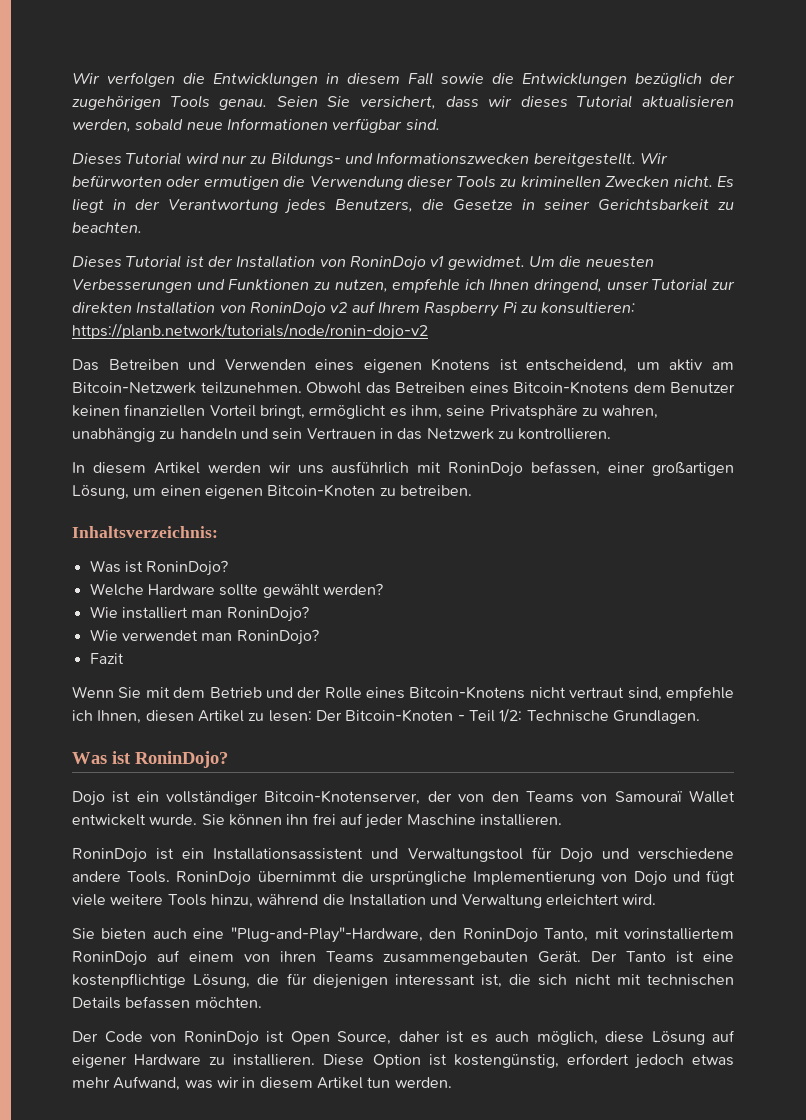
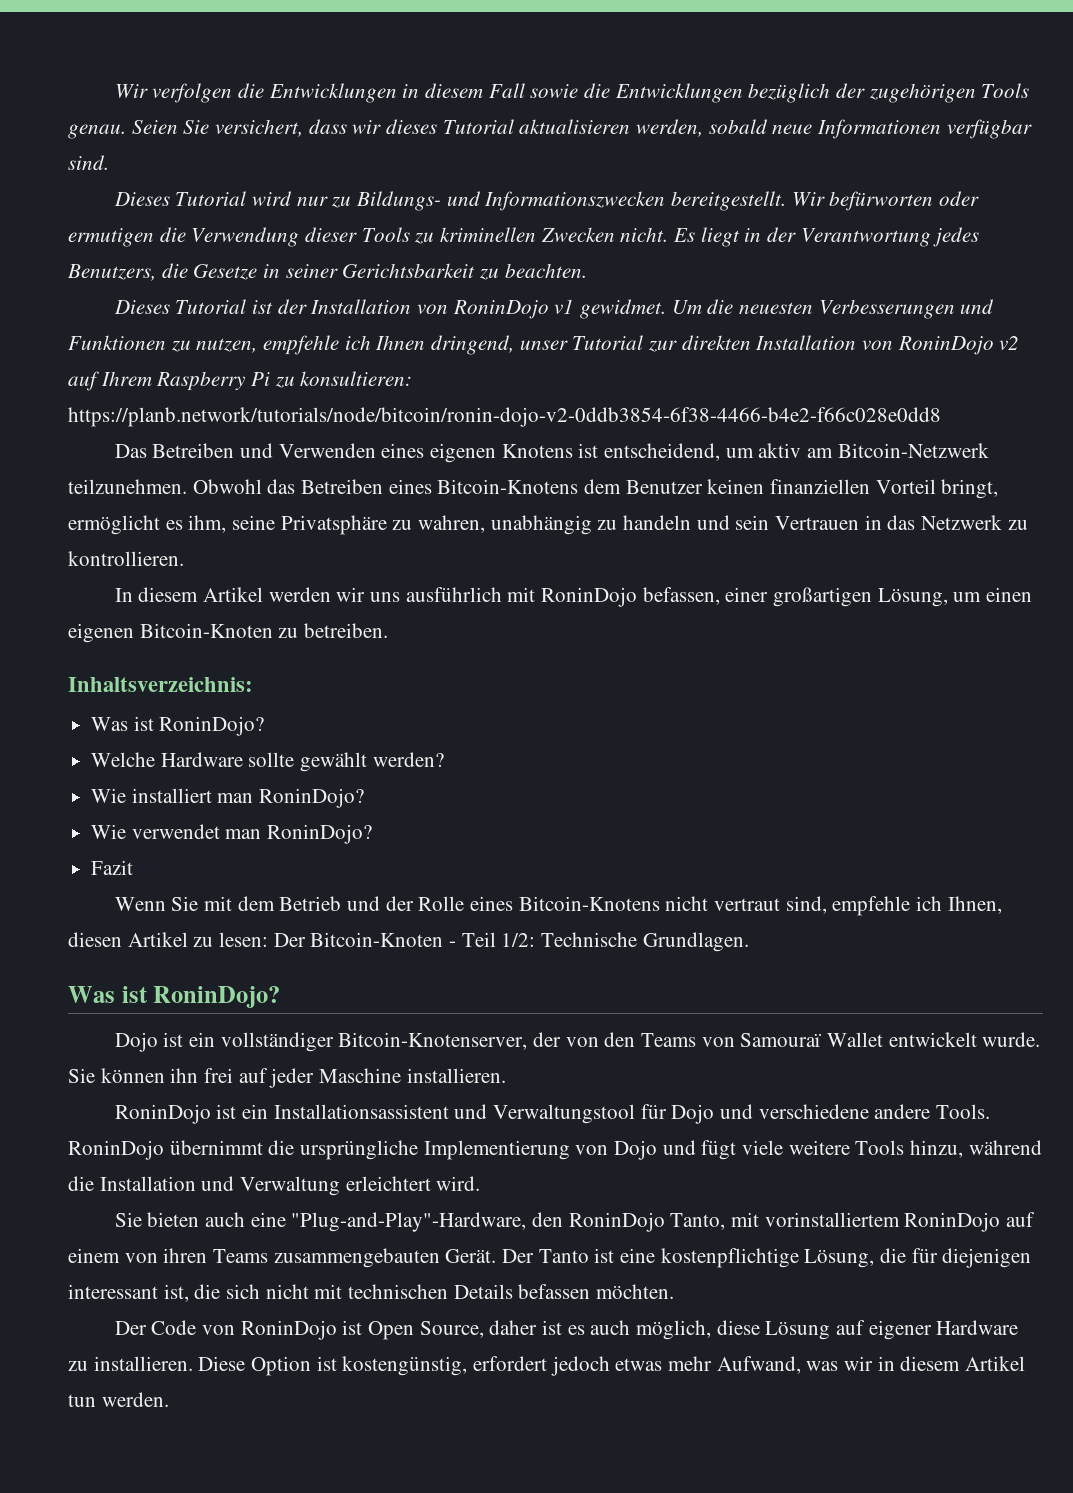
- Um die neuesten Verbesserungen und Funktionen zu nutzen, empfehle ich Ihnen dringend, unser Tutorial zur direkten Installation von RoninDojo v2 auf Ihrem Raspberry Pi zu konsultieren: https://planb.network/tutorials/node/ronin-dojo-v2
+ Um die neuesten Verbesserungen und Funktionen zu nutzen, empfehle ich Ihnen dringend, unser Tutorial zur direkten Installation von RoninDojo v2 auf Ihrem Raspberry Pi zu konsultieren: https://planb.network/tutorials/node/bitcoin/ronin-dojo-v2-0ddb3854-6f38-4466-b4e2-f66c028e0dd8

